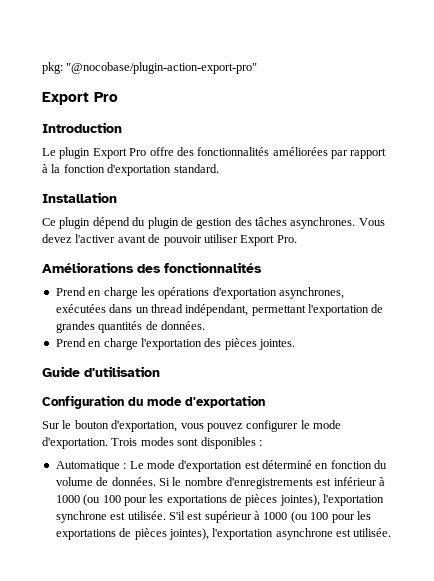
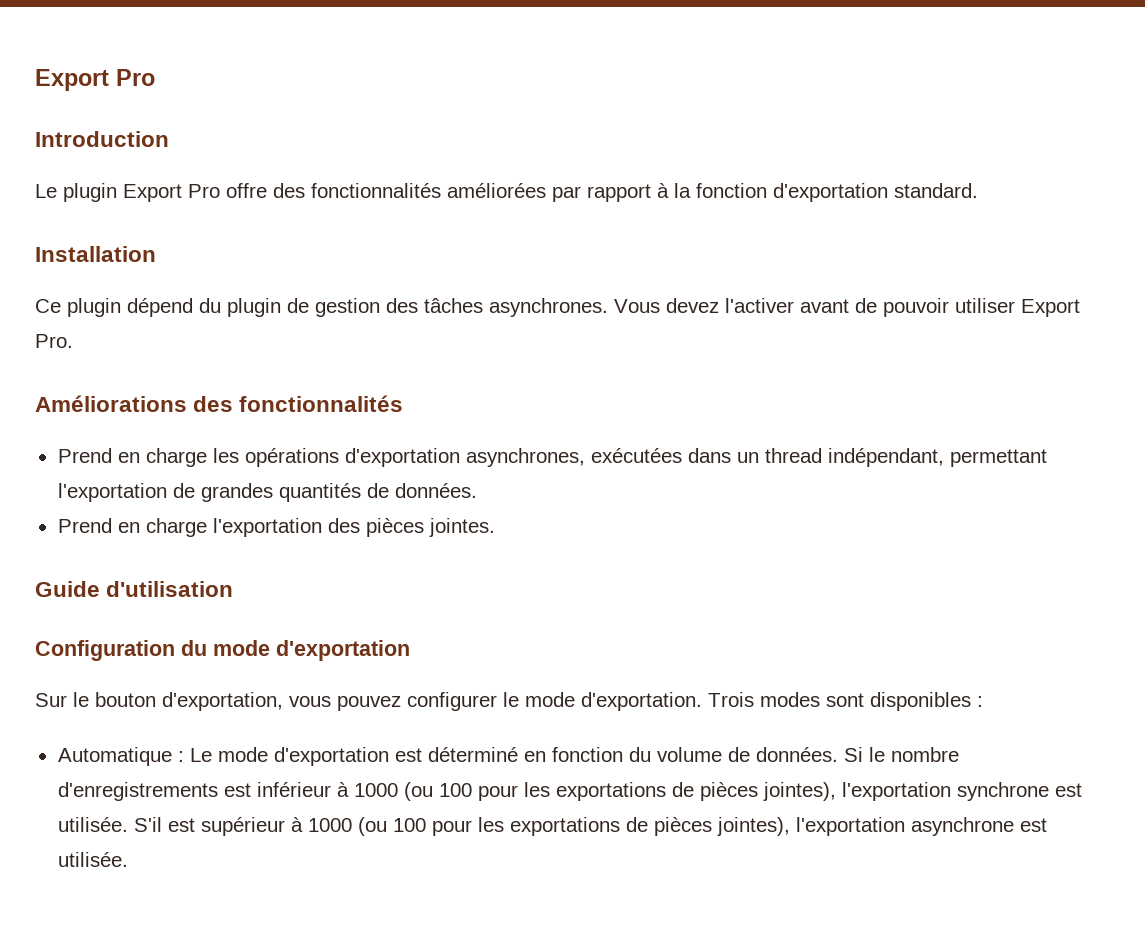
- pkg: "@nocobase/plugin-action-export-pro"

